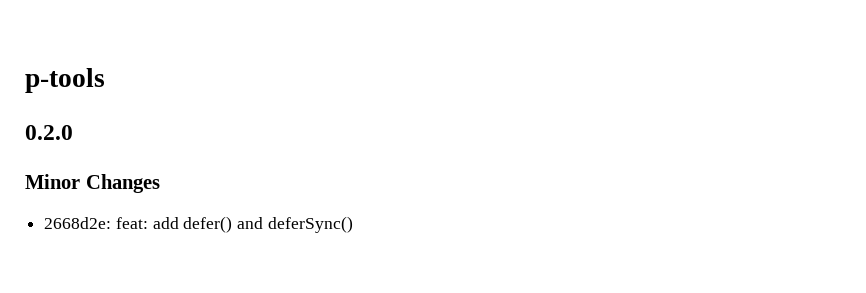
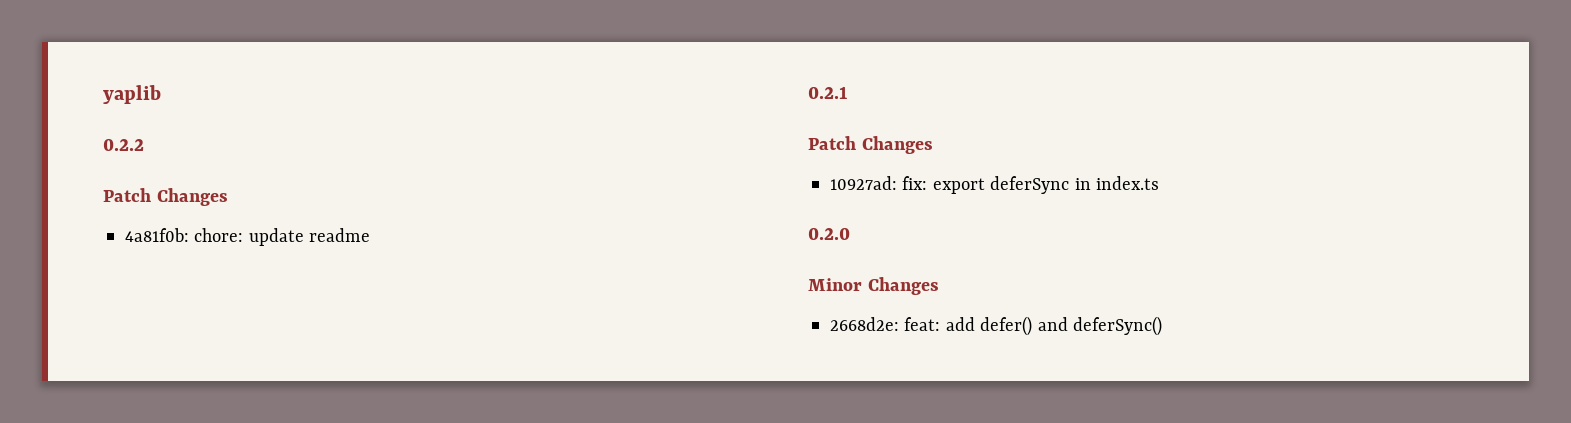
- p-tools
+ yaplib
+ 0.2.2
+ Patch Changes
+ 4a81f0b: chore: update readme
+ 0.2.1
+ Patch Changes
+ 10927ad: fix: export deferSync in index.ts

